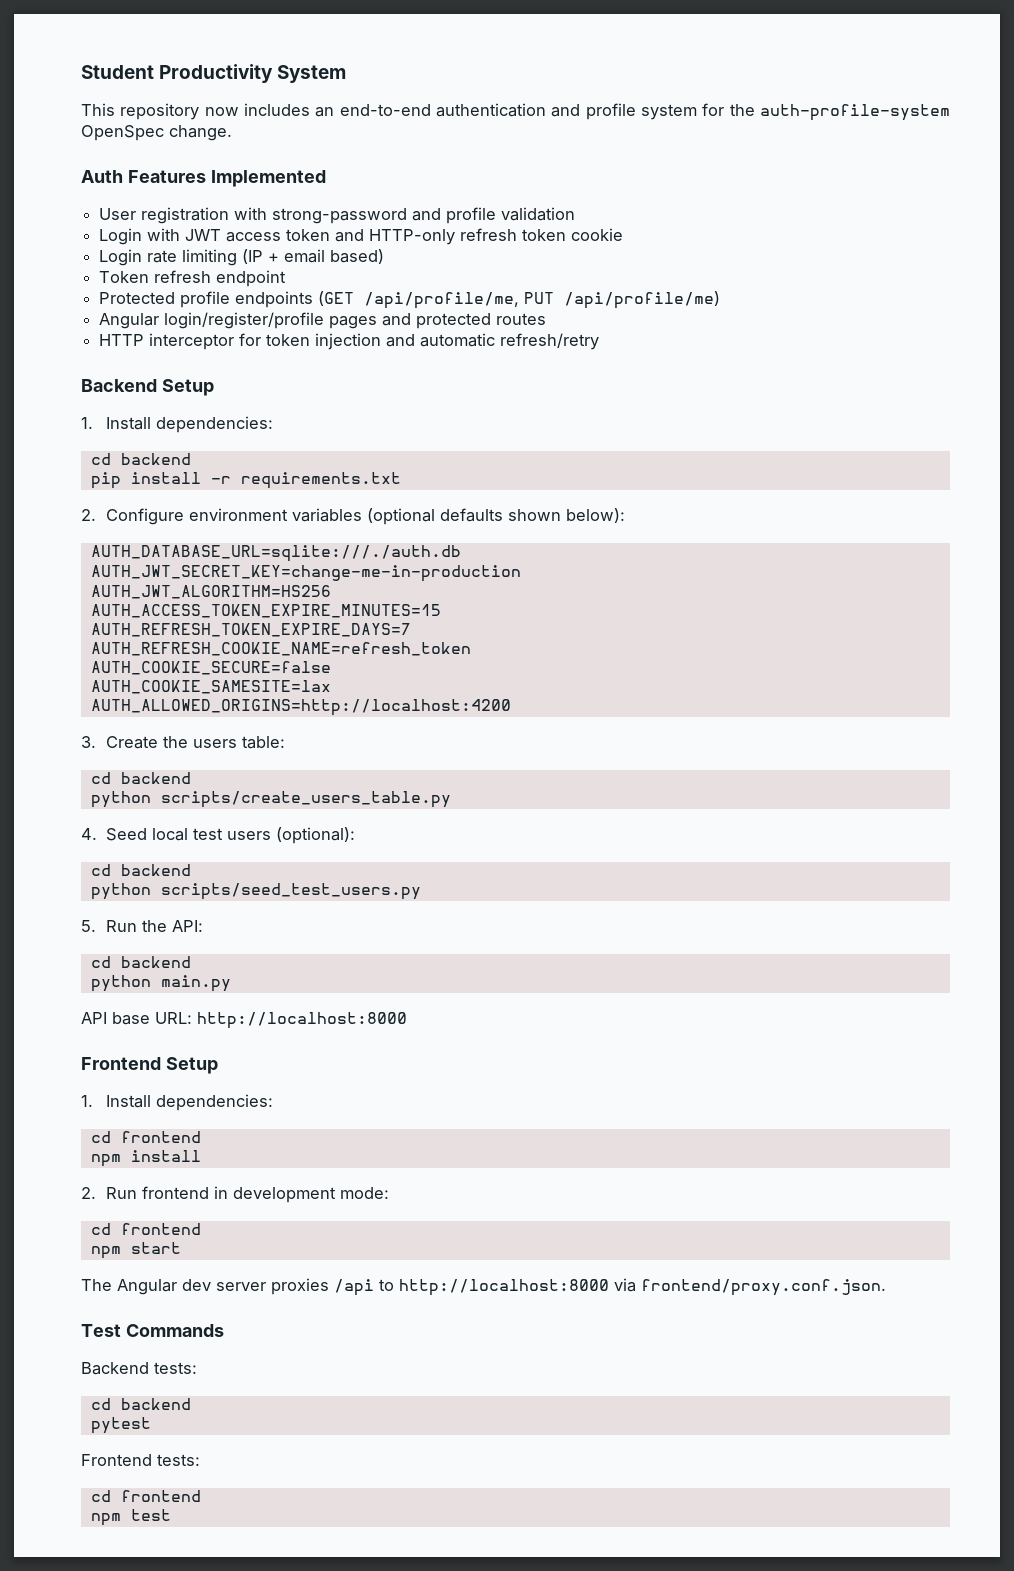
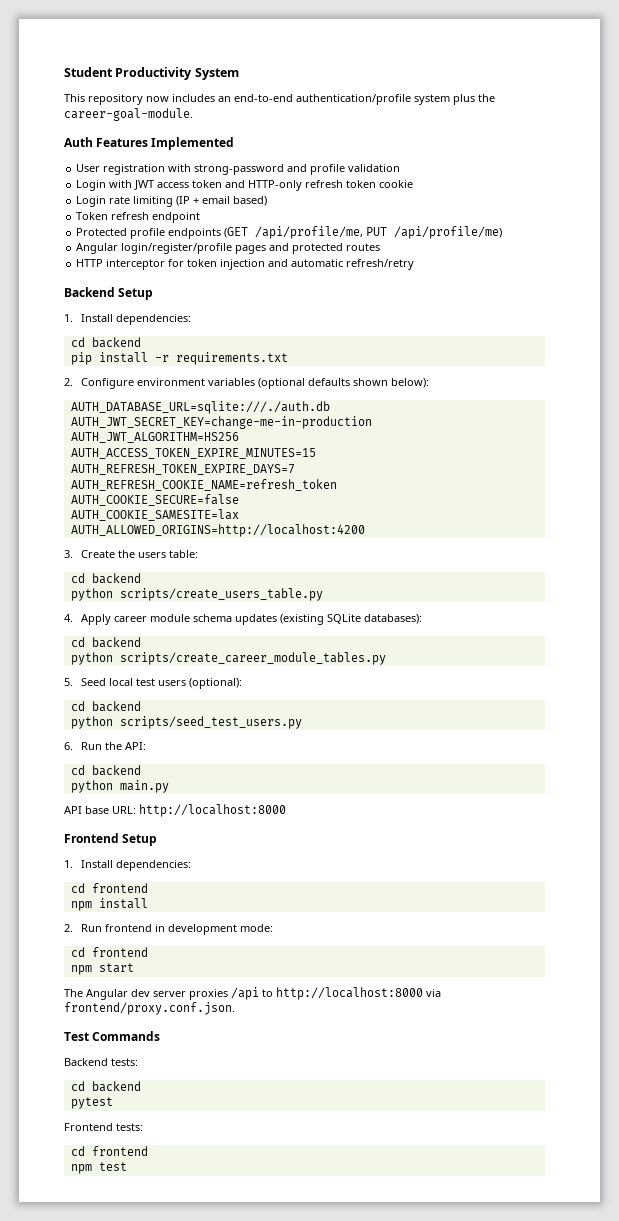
- This repository now includes an end-to-end authentication and profile system for the auth-profile-system OpenSpec change.
+ This repository now includes an end-to-end authentication/profile system plus the career-goal-module.
- 4. Seed local test users (optional):
+ 4. Apply career module schema updates (existing SQLite databases):
+ cd backend
+ python scripts/create_career_module_tables.py
+ 5. Seed local test users (optional):
- 5. Run the API:
+ 6. Run the API:

